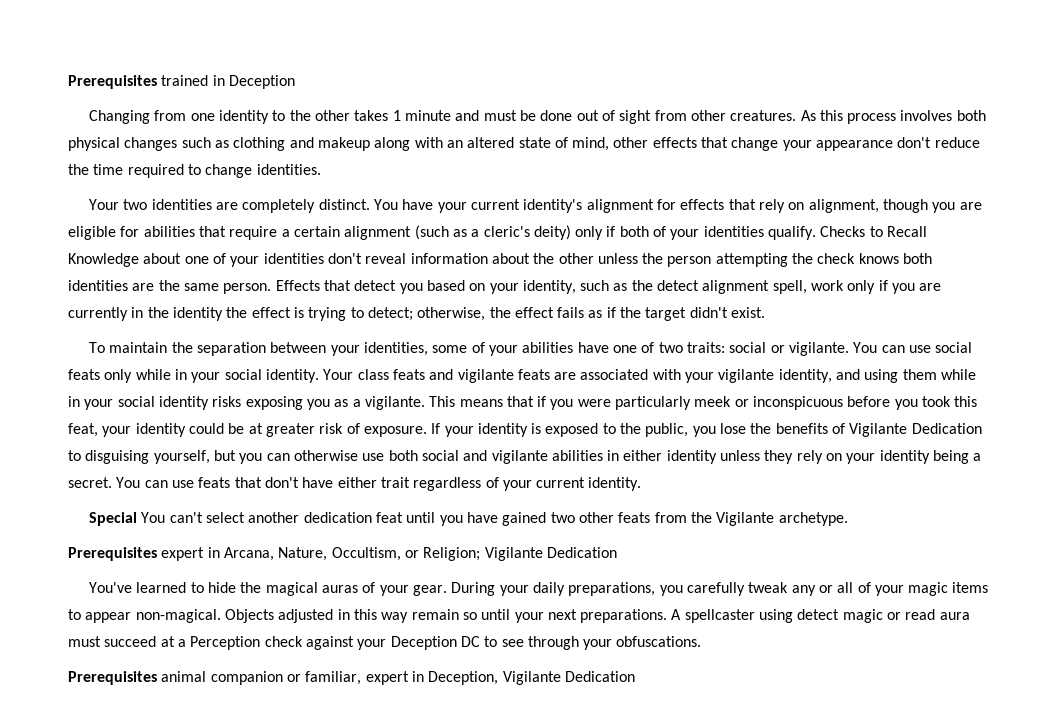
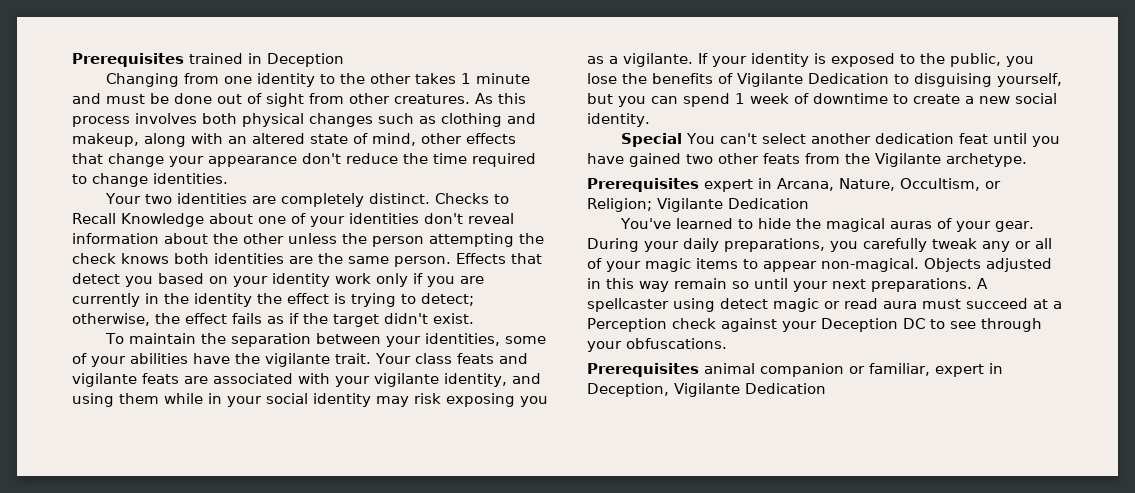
- As this process involves both physical changes such as clothing and makeup along with an altered state of mind, other effects that change your appearance don't reduce the time required to change identities.
+ As this process involves both physical changes such as clothing and makeup, along with an altered state of mind, other effects that change your appearance don't reduce the time required to change identities.
- You have your current identity's alignment for effects that rely on alignment, though you are eligible for abilities that require a certain alignment (such as a cleric's deity) only if both of your identities qualify.
- Effects that detect you based on your identity, such as the detect alignment spell, work only if you are currently in the identity the effect is trying to detect; otherwise, the effect fails as if the target didn't exist.
+ Effects that detect you based on your identity work only if you are currently in the identity the effect is trying to detect; otherwise, the effect fails as if the target didn't exist.
- To maintain the separation between your identities, some of your abilities have one of two traits: social or vigilante. You can use social feats only while in your social identity.
+ To maintain the separation between your identities, some of your abilities have the vigilante trait.
- Your class feats and vigilante feats are associated with your vigilante identity, and using them while in your social identity risks exposing you as a vigilante.
+ Your class feats and vigilante feats are associated with your vigilante identity, and using them while in your social identity may risk exposing you as a vigilante.
- This means that if you were particularly meek or inconspicuous before you took this feat, your identity could be at greater risk of exposure.
- If your identity is exposed to the public, you lose the benefits of Vigilante Dedication to disguising yourself, but you can otherwise use both social and vigilante abilities in either identity unless they rely on your identity being a secret. You can use feats that don't have either trait regardless of your current identity.
+ If your identity is exposed to the public, you lose the benefits of Vigilante Dedication to disguising yourself, but you can spend 1 week of downtime to create a new social identity.

